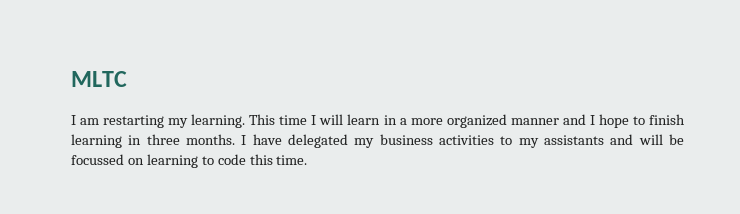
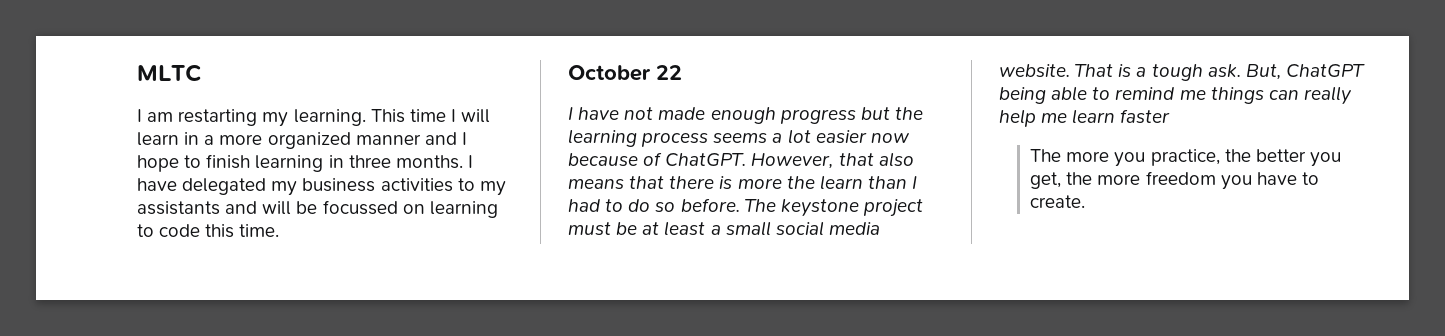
+ October 22
+ I have not made enough progress but the learning process seems a lot easier now because of ChatGPT. However, that also means that there is more the learn than I had to do so before. The keystone project must be at least a small social media website. That is a tough ask. But, ChatGPT being able to remind me things can really help me learn faster
+ The more you practice, the better you get, the more freedom you have to create.

